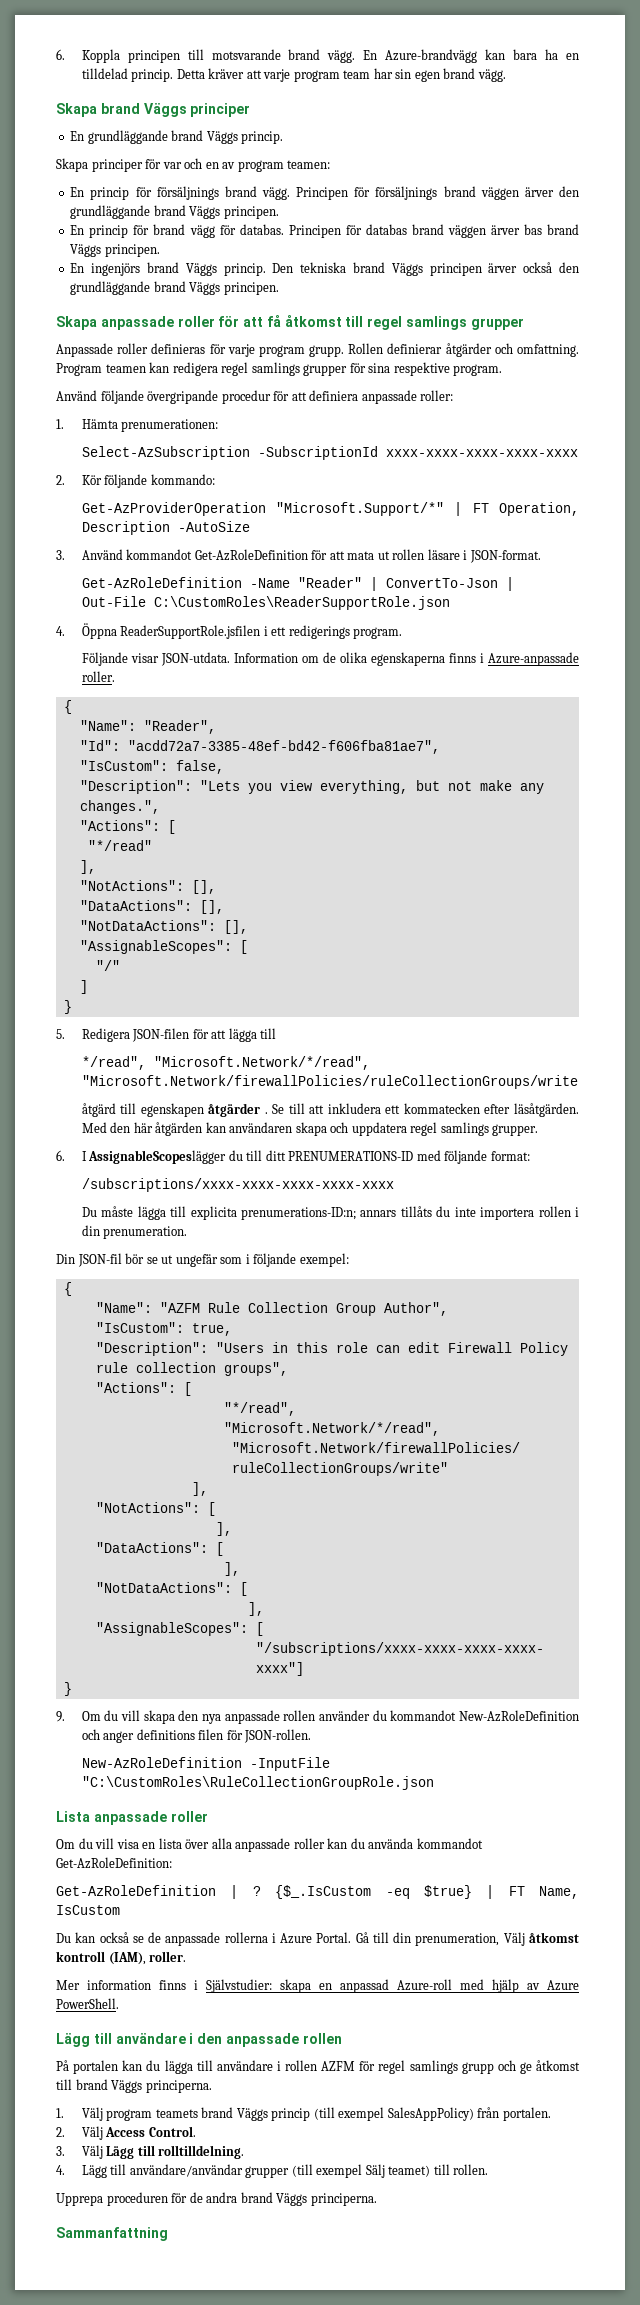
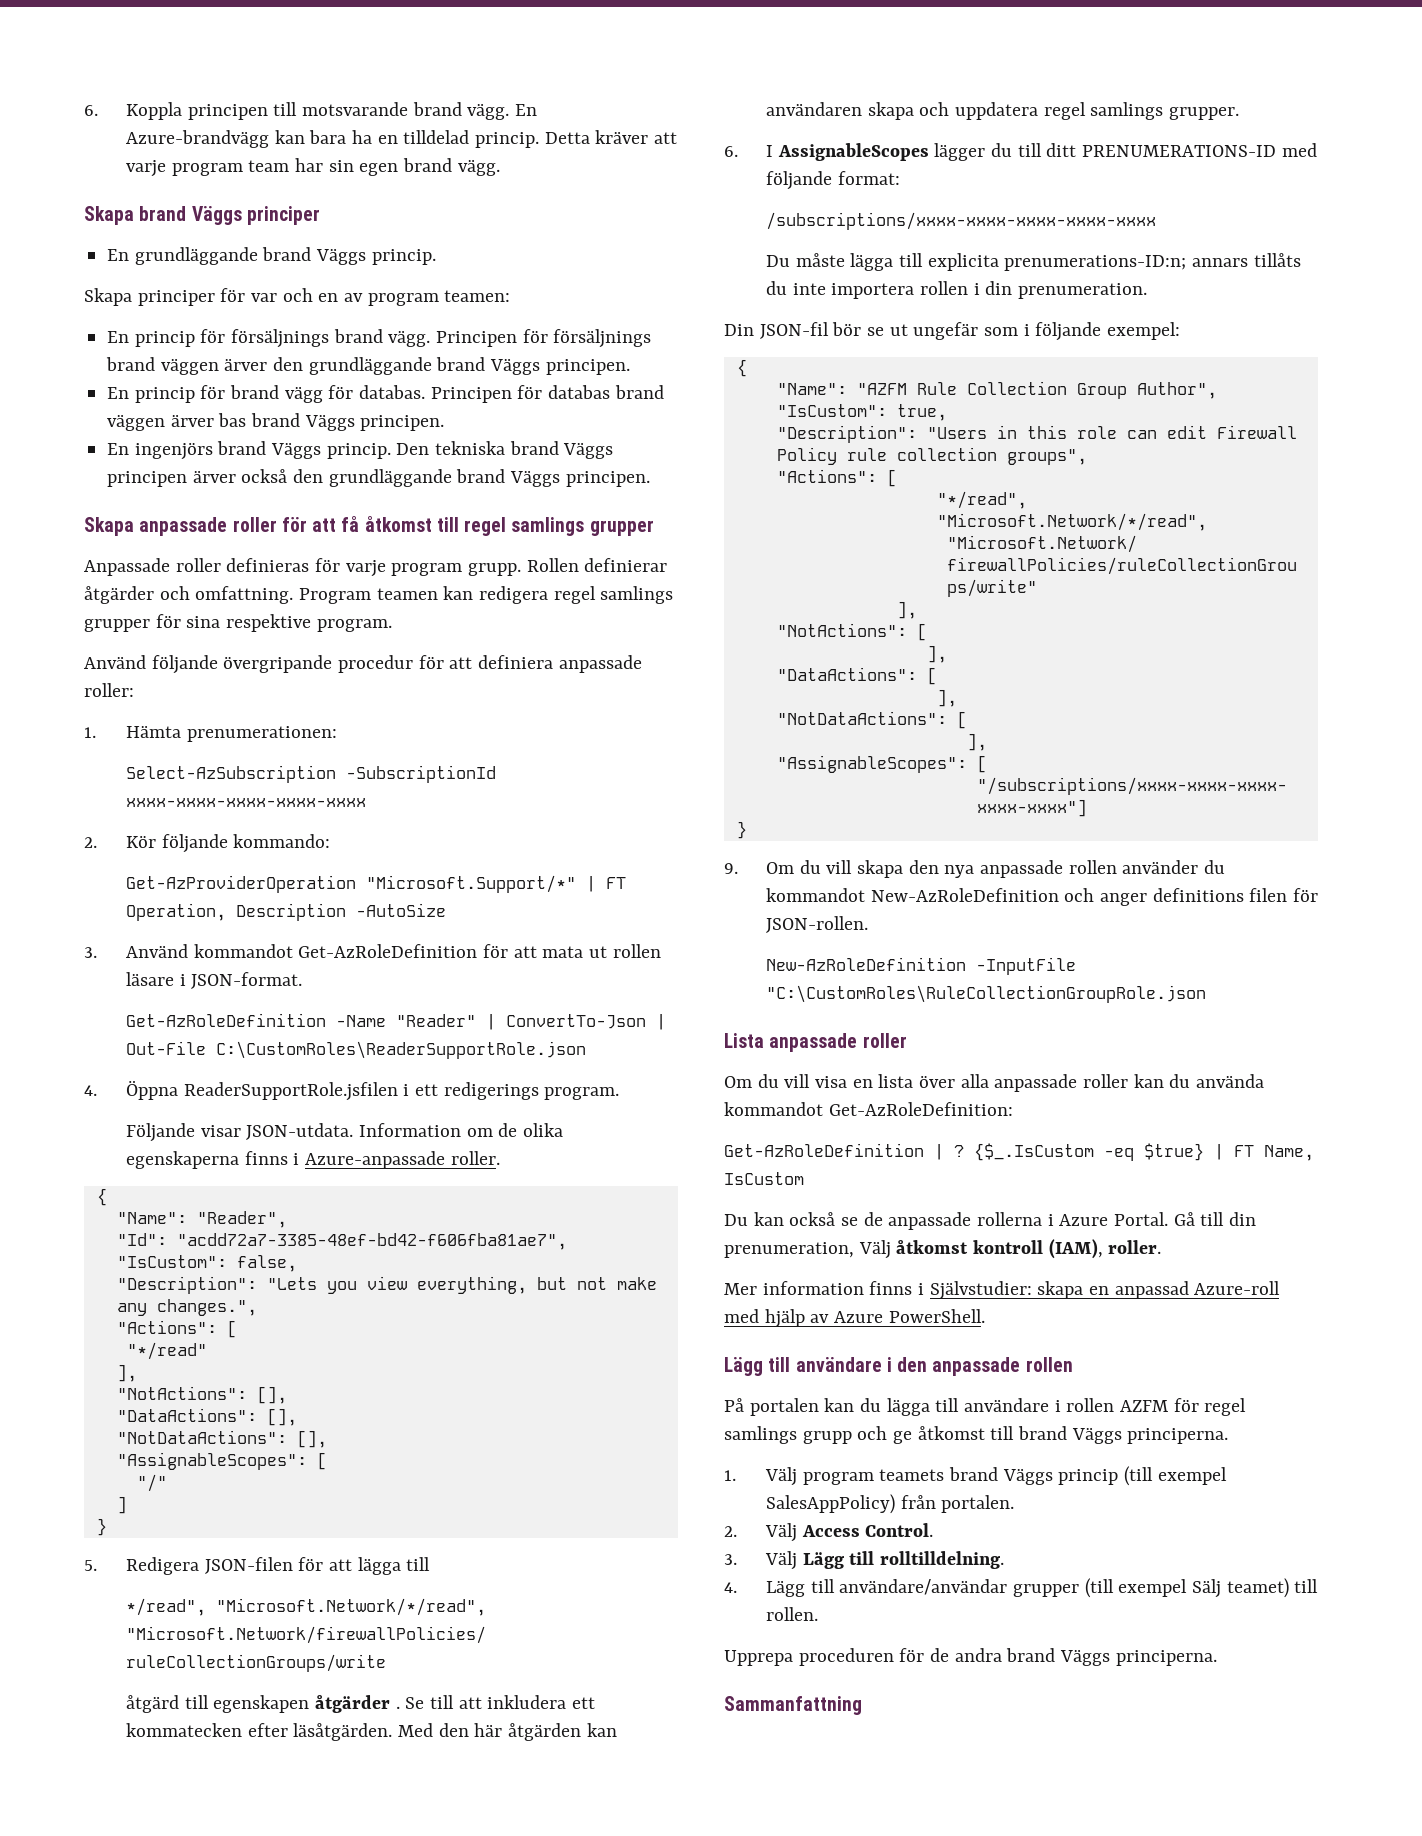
- 6. I AssignableScopeslägger du till ditt PRENUMERATIONS-ID med följande format:
+ 6. I AssignableScopes lägger du till ditt PRENUMERATIONS-ID med följande format:

